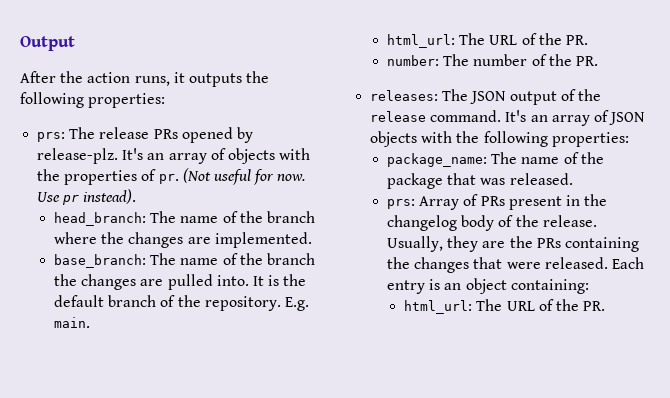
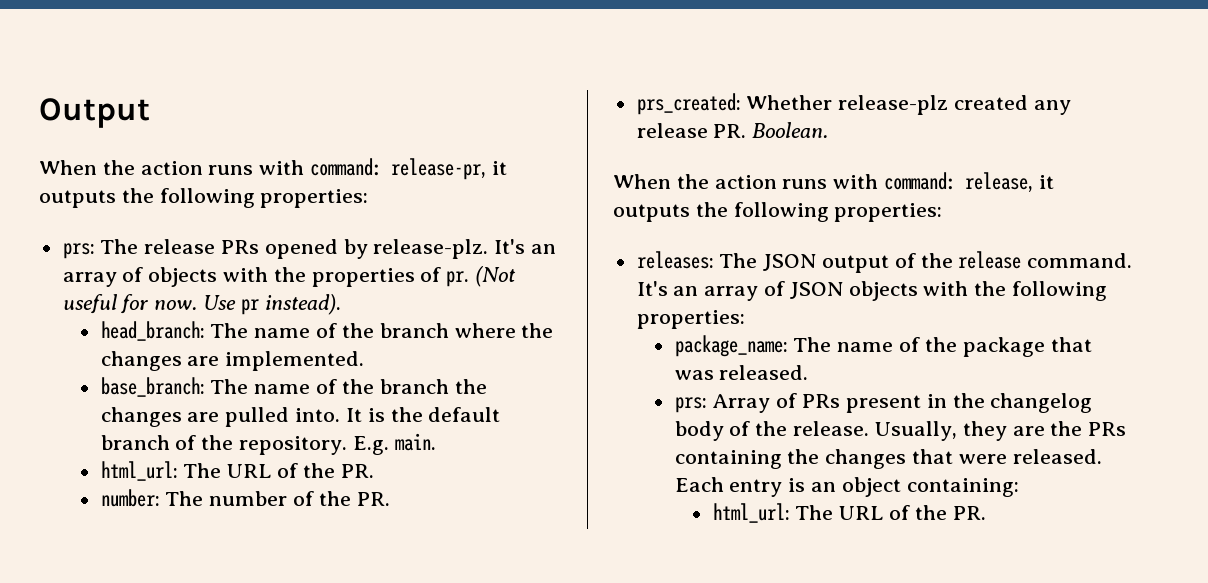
- After the action runs, it outputs the following properties:
+ When the action runs with command: release-pr, it outputs the following properties:
+ prs_created: Whether release-plz created any release PR. Boolean.
+ When the action runs with command: release, it outputs the following properties:

